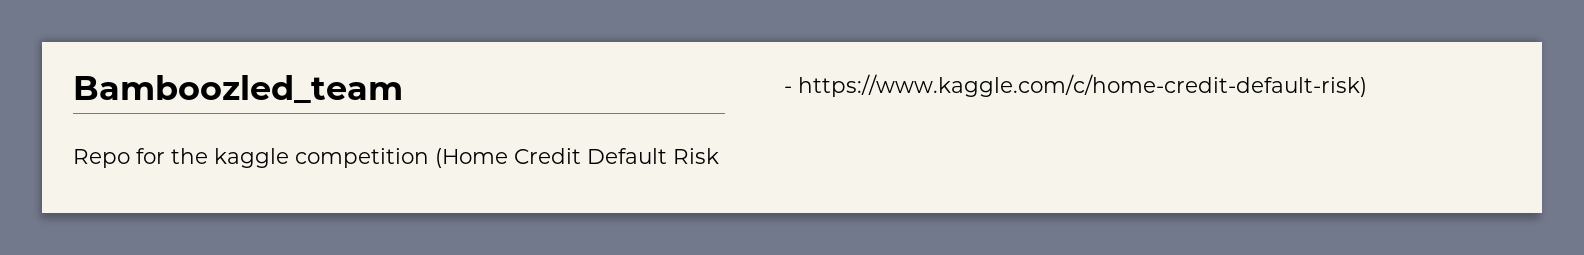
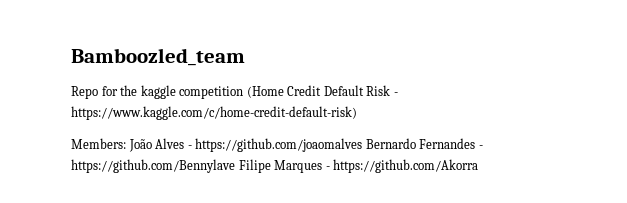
+ Members: João Alves - https://github.com/joaomalves Bernardo Fernandes - https://github.com/Bennylave Filipe Marques - https://github.com/Akorra

